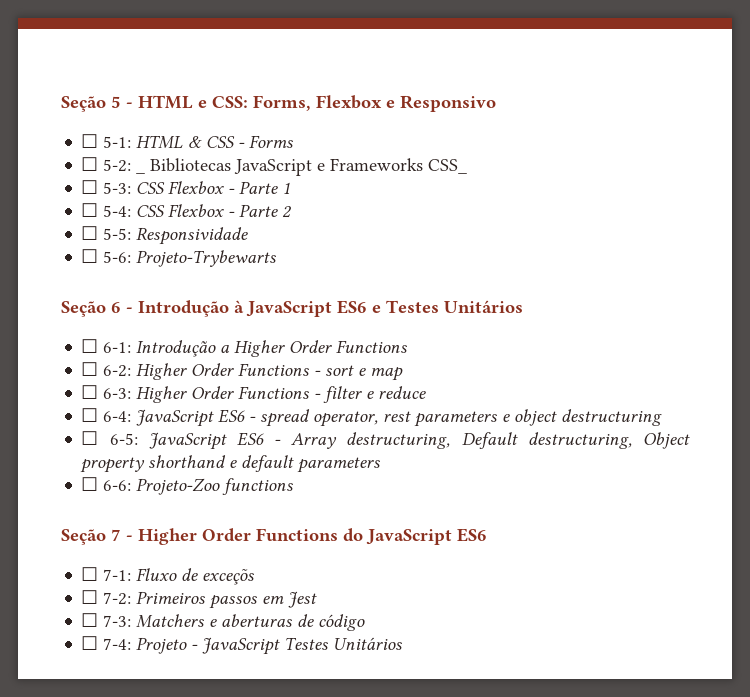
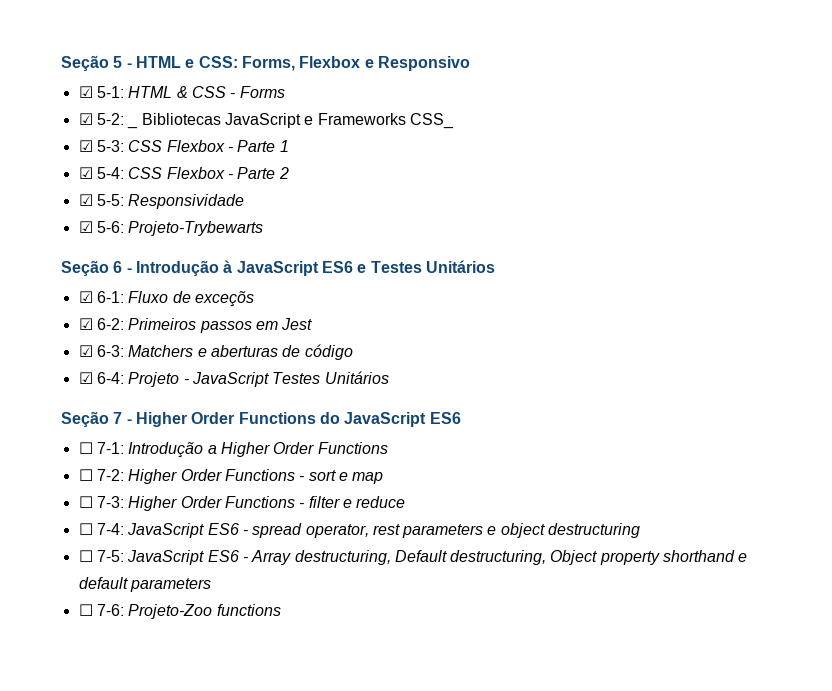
- ☐ 5-1: HTML & CSS - Forms
+ ☑ 5-1: HTML & CSS - Forms
- ☐ 5-2: _ Bibliotecas JavaScript e Frameworks CSS_
+ ☑ 5-2: _ Bibliotecas JavaScript e Frameworks CSS_
- ☐ 5-3: CSS Flexbox - Parte 1
+ ☑ 5-3: CSS Flexbox - Parte 1
- ☐ 5-4: CSS Flexbox - Parte 2
+ ☑ 5-4: CSS Flexbox - Parte 2
- ☐ 5-5: Responsividade
+ ☑ 5-5: Responsividade
- ☐ 5-6: Projeto-Trybewarts
+ ☑ 5-6: Projeto-Trybewarts
- ☐ 6-1: Introdução a Higher Order Functions
+ ☑ 6-1: Fluxo de exceçõs
+ ☑ 6-2: Primeiros passos em Jest
+ ☑ 6-3: Matchers e aberturas de código
+ ☑ 6-4: Projeto - JavaScript Testes Unitários
+ Seção 7 - Higher Order Functions do JavaScript ES6
+ ☐ 7-1: Introdução a Higher Order Functions
- ☐ 6-2: Higher Order Functions - sort e map
+ ☐ 7-2: Higher Order Functions - sort e map
- ☐ 6-3: Higher Order Functions - filter e reduce
+ ☐ 7-3: Higher Order Functions - filter e reduce
- ☐ 6-4: JavaScript ES6 - spread operator, rest parameters e object destructuring
+ ☐ 7-4: JavaScript ES6 - spread operator, rest parameters e object destructuring
- ☐ 6-5: JavaScript ES6 - Array destructuring, Default destructuring, Object property shorthand e default parameters
+ ☐ 7-5: JavaScript ES6 - Array destructuring, Default destructuring, Object property shorthand e default parameters
- ☐ 6-6: Projeto-Zoo functions
+ ☐ 7-6: Projeto-Zoo functions
- Seção 7 - Higher Order Functions do JavaScript ES6
- ☐ 7-1: Fluxo de exceçõs
- ☐ 7-2: Primeiros passos em Jest
- ☐ 7-3: Matchers e aberturas de código
- ☐ 7-4: Projeto - JavaScript Testes Unitários

